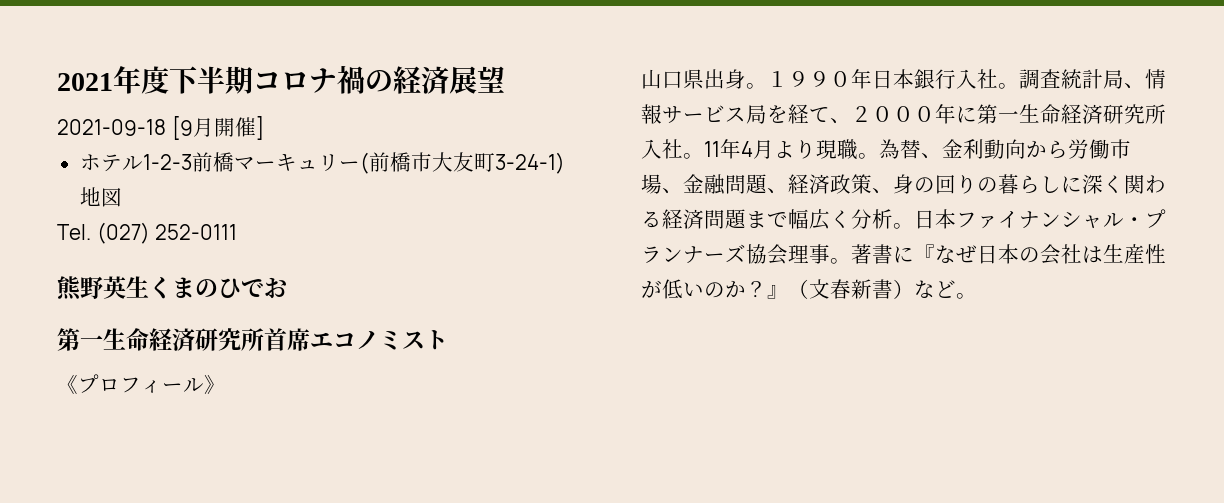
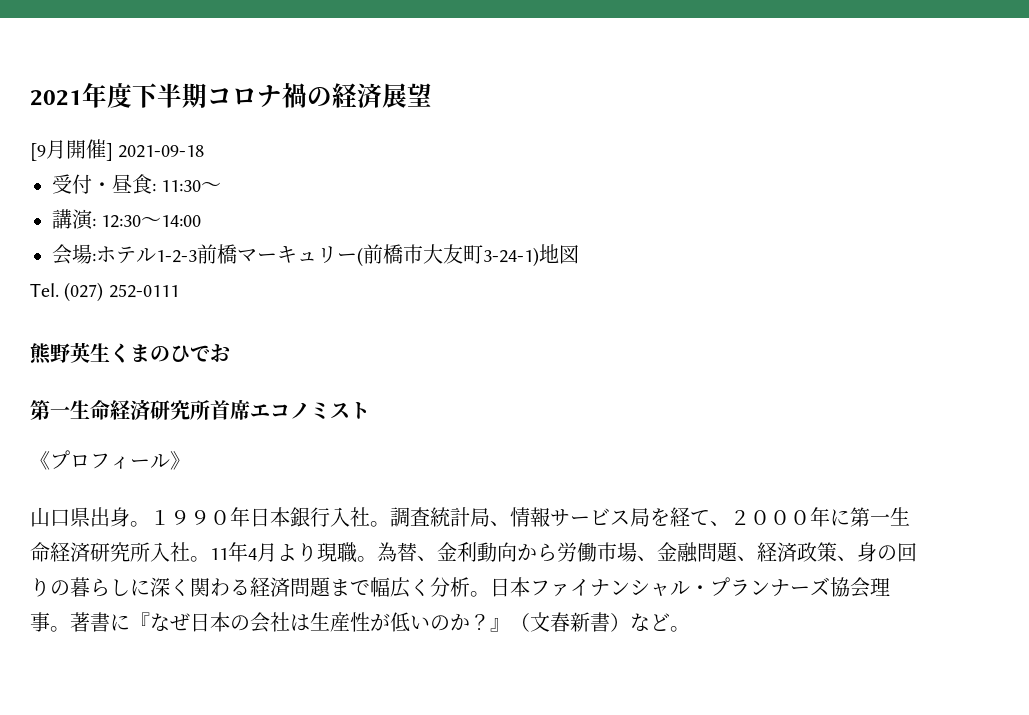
- 2021-09-18 [9月開催]
- ホテル1-2-3前橋マーキュリー(前橋市大友町3-24-1)地図
+ [9月開催] 2021-09-18
+ 受付・昼食: 11:30〜
+ 講演: 12:30〜14:00
+ 会場:ホテル1-2-3前橋マーキュリー(前橋市大友町3-24-1)地図

